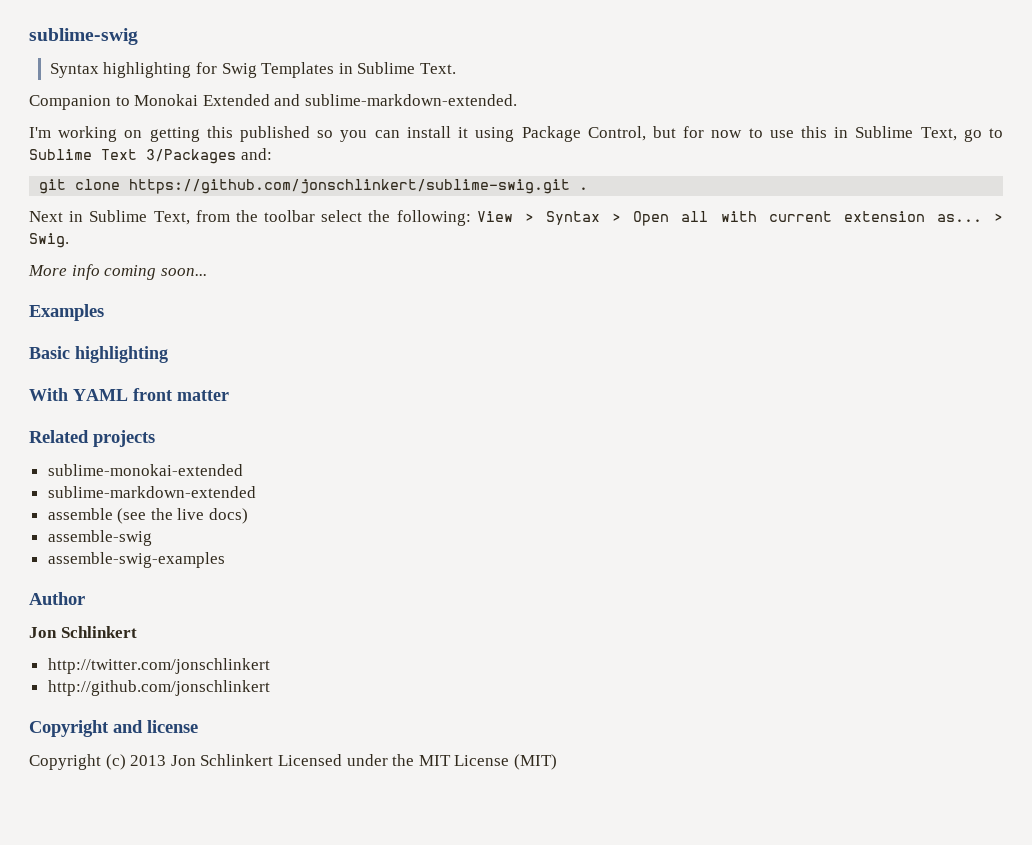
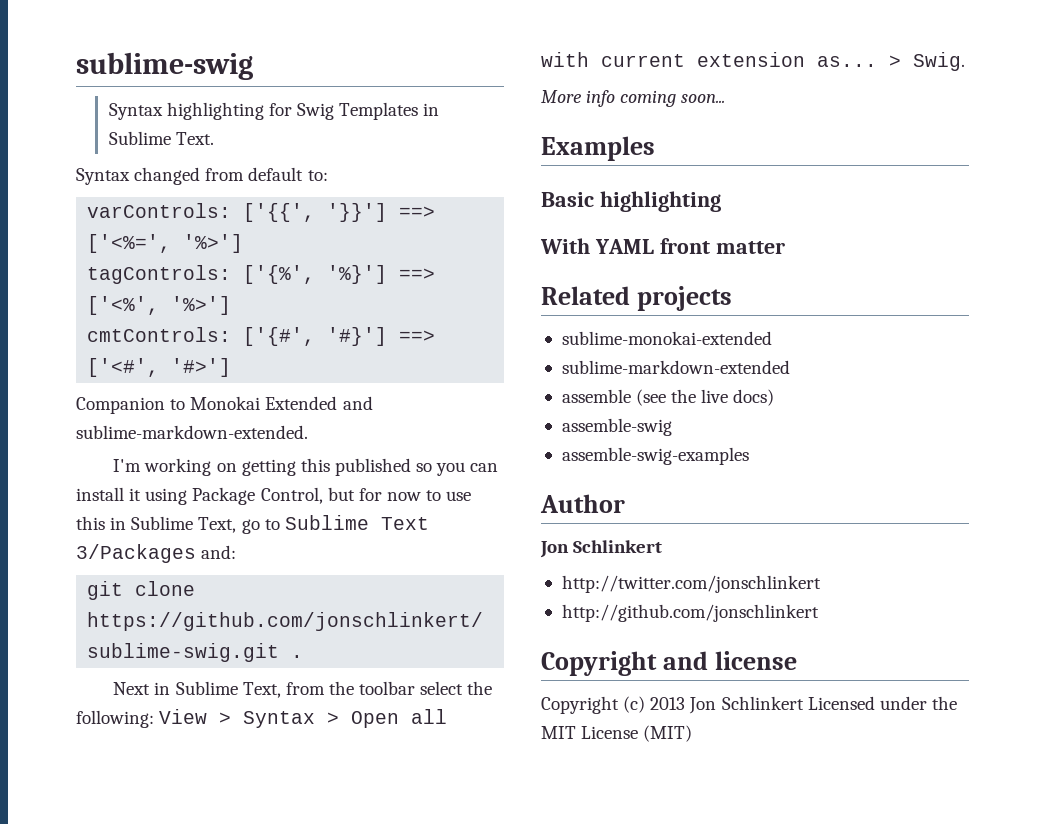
+ Syntax changed from default to:
+ varControls: ['{{', '}}'] ==> ['<%=', '%>']
+ tagControls: ['{%', '%}'] ==> ['<%', '%>']
+ cmtControls: ['{#', '#}'] ==> ['<#', '#>']

